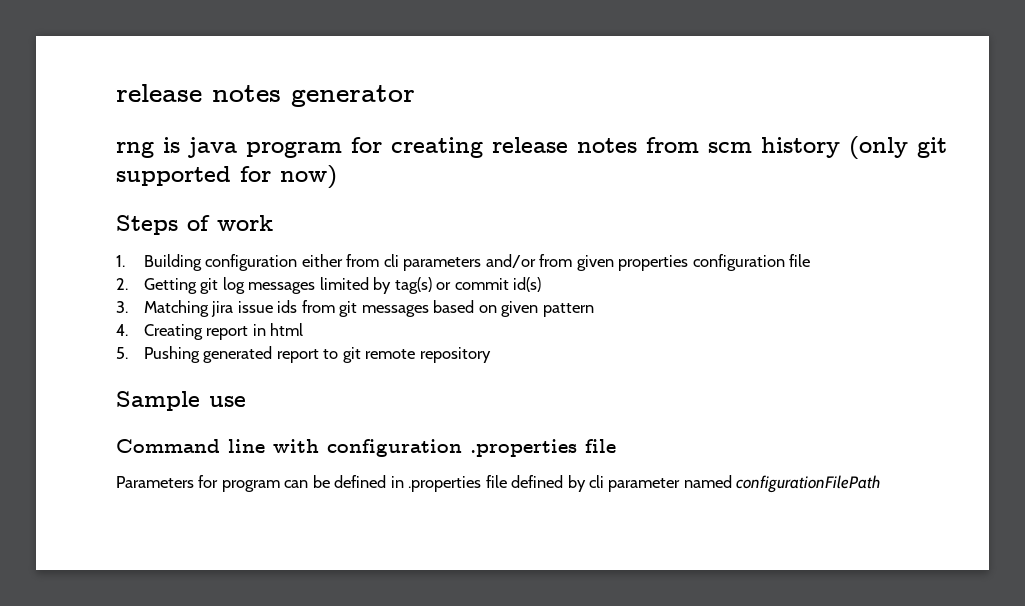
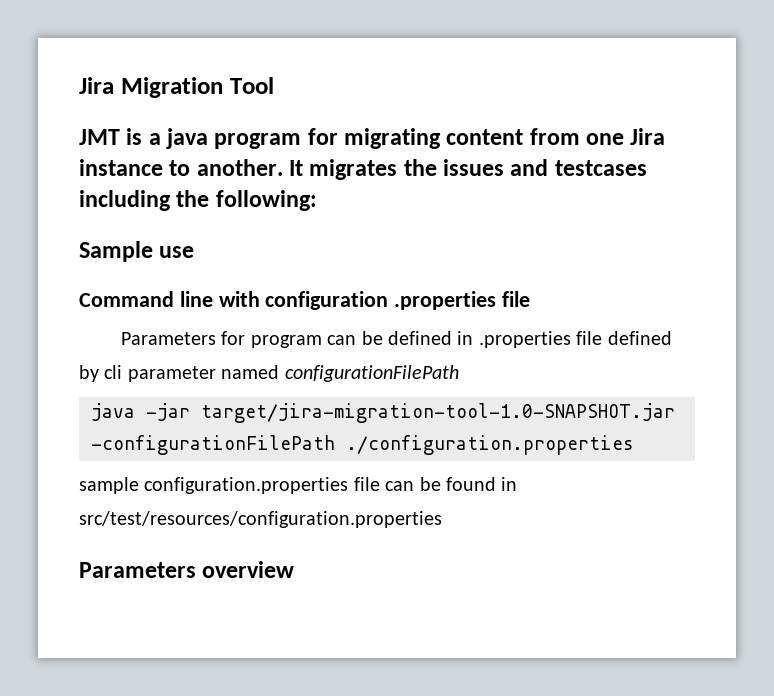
- release notes generator
- rng is java program for creating release notes from scm history (only git supported for now)
- Steps of work
- 1. Building configuration either from cli parameters and/or from given properties configuration file
- 2. Getting git log messages limited by tag(s) or commit id(s)
- 3. Matching jira issue ids from git messages based on given pattern
- 4. Creating report in html
- 5. Pushing generated report to git remote repository
+ Jira Migration Tool
+ JMT is a java program for migrating content from one Jira instance to another. It migrates the issues and testcases including the following:
+ java -jar target/jira-migration-tool-1.0-SNAPSHOT.jar -configurationFilePath ./configuration.properties
+ sample configuration.properties file can be found in src/test/resources/configuration.properties
+ Parameters overview

